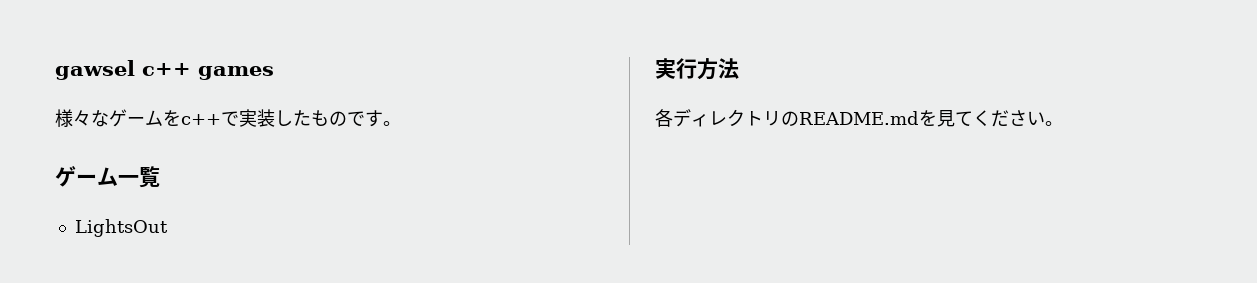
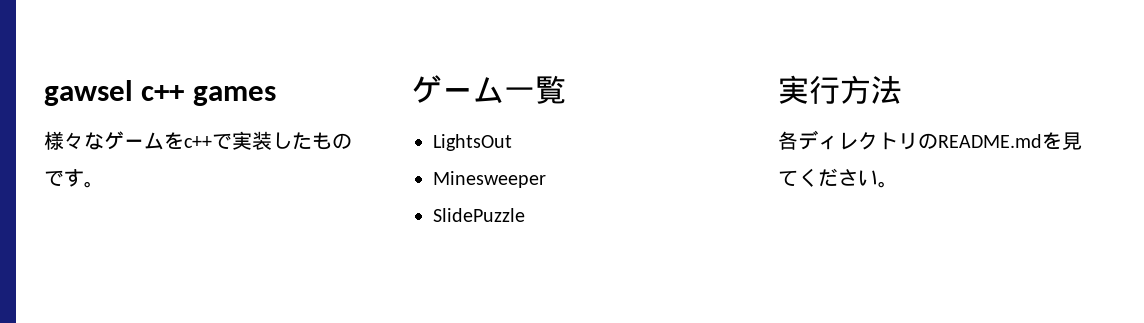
+ Minesweeper
+ SlidePuzzle

